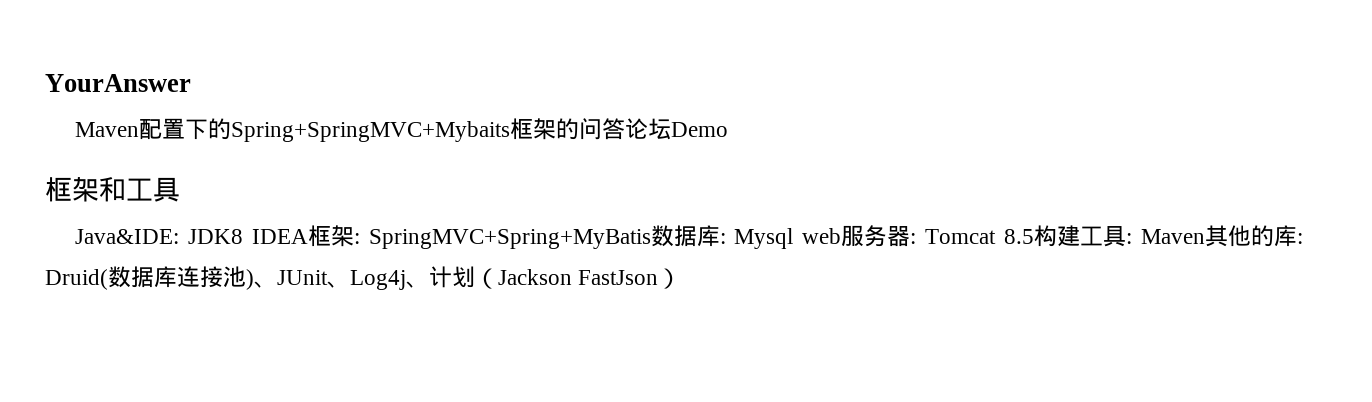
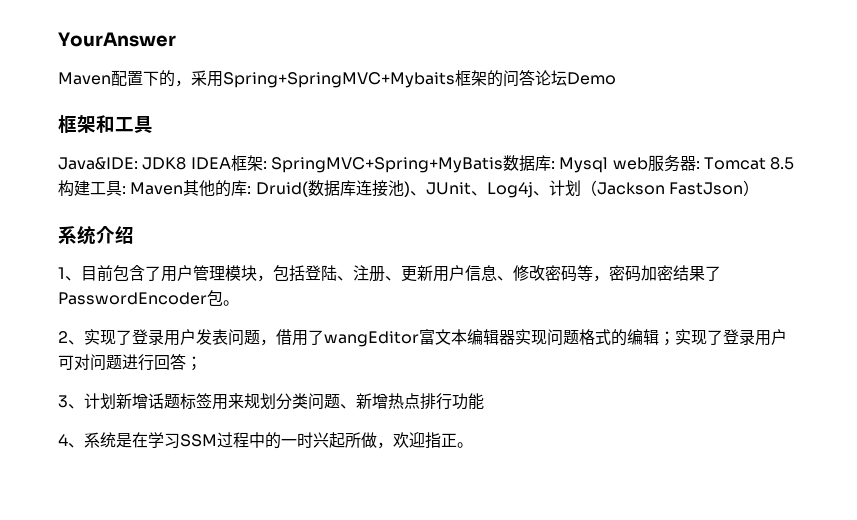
- Maven配置下的Spring+SpringMVC+Mybaits框架的问答论坛Demo
+ Maven配置下的，采用Spring+SpringMVC+Mybaits框架的问答论坛Demo
+ 系统介绍
+ 1、目前包含了用户管理模块，包括登陆、注册、更新用户信息、修改密码等，密码加密结果了PasswordEncoder包。
+ 2、实现了登录用户发表问题，借用了wangEditor富文本编辑器实现问题格式的编辑；实现了登录用户可对问题进行回答；
+ 3、计划新增话题标签用来规划分类问题、新增热点排行功能
+ 4、系统是在学习SSM过程中的一时兴起所做，欢迎指正。

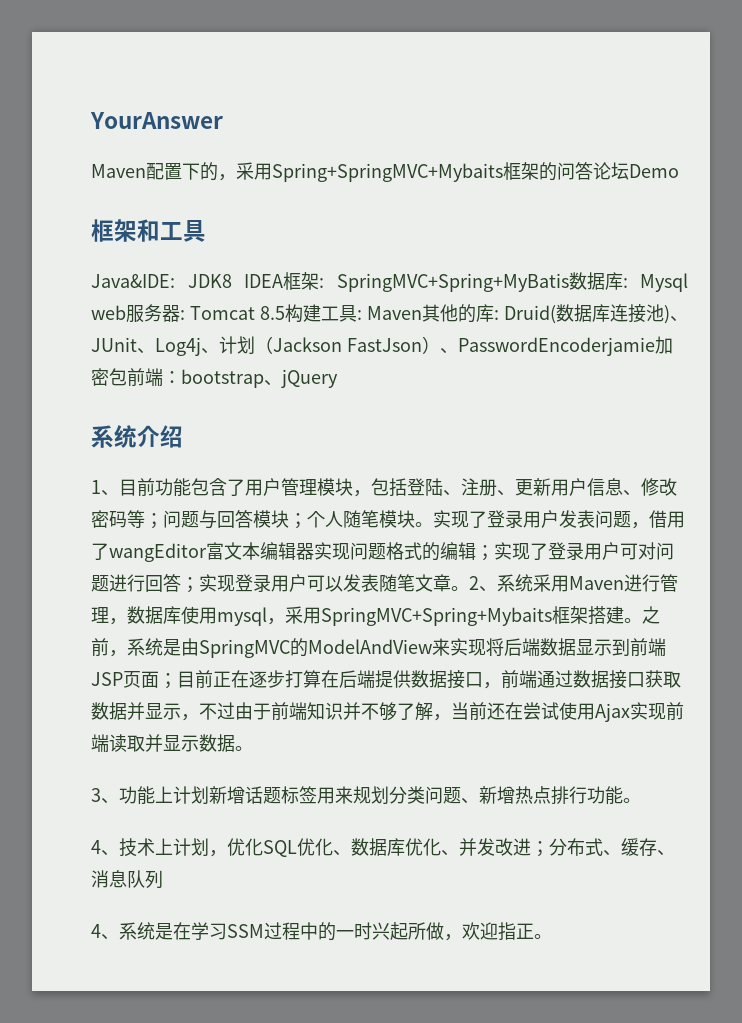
- Java&IDE: JDK8 IDEA框架: SpringMVC+Spring+MyBatis数据库: Mysql web服务器: Tomcat 8.5构建工具: Maven其他的库: Druid(数据库连接池)、JUnit、Log4j、计划（Jackson FastJson）
+ Java&IDE: JDK8 IDEA框架: SpringMVC+Spring+MyBatis数据库: Mysql web服务器: Tomcat 8.5构建工具: Maven其他的库: Druid(数据库连接池)、JUnit、Log4j、计划（Jackson FastJson）、PasswordEncoderjamie加密包前端：bootstrap、jQuery
- 1、目前包含了用户管理模块，包括登陆、注册、更新用户信息、修改密码等，密码加密结果了PasswordEncoder包。
- 2、实现了登录用户发表问题，借用了wangEditor富文本编辑器实现问题格式的编辑；实现了登录用户可对问题进行回答；
+ 1、目前功能包含了用户管理模块，包括登陆、注册、更新用户信息、修改密码等；问题与回答模块；个人随笔模块。实现了登录用户发表问题，借用了wangEditor富文本编辑器实现问题格式的编辑；实现了登录用户可对问题进行回答；实现登录用户可以发表随笔文章。2、系统采用Maven进行管理，数据库使用mysql，采用SpringMVC+Spring+Mybaits框架搭建。之前，系统是由SpringMVC的ModelAndView来实现将后端数据显示到前端JSP页面；目前正在逐步打算在后端提供数据接口，前端通过数据接口获取数据并显示，不过由于前端知识并不够了解，当前还在尝试使用Ajax实现前端读取并显示数据。
- 3、计划新增话题标签用来规划分类问题、新增热点排行功能
+ 3、功能上计划新增话题标签用来规划分类问题、新增热点排行功能。
+ 4、技术上计划，优化SQL优化、数据库优化、并发改进；分布式、缓存、消息队列

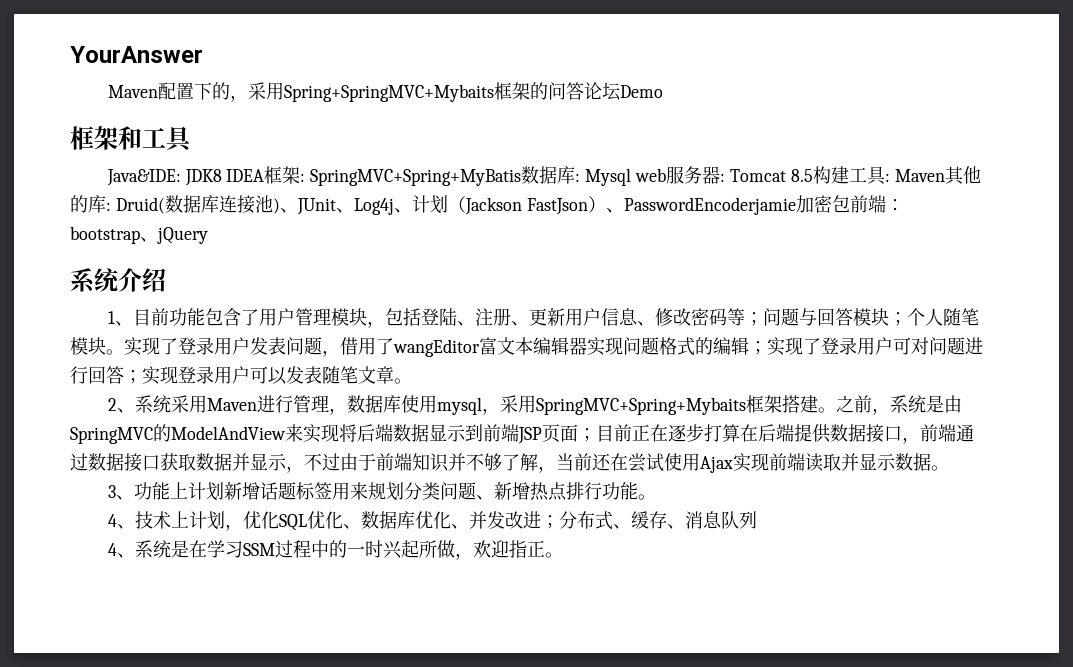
- 实现了登录用户发表问题，借用了wangEditor富文本编辑器实现问题格式的编辑；实现了登录用户可对问题进行回答；实现登录用户可以发表随笔文章。2、系统采用Maven进行管理，数据库使用mysql，采用SpringMVC+Spring+Mybaits框架搭建。
+ 实现了登录用户发表问题，借用了wangEditor富文本编辑器实现问题格式的编辑；实现了登录用户可对问题进行回答；实现登录用户可以发表随笔文章。
+ 2、系统采用Maven进行管理，数据库使用mysql，采用SpringMVC+Spring+Mybaits框架搭建。

